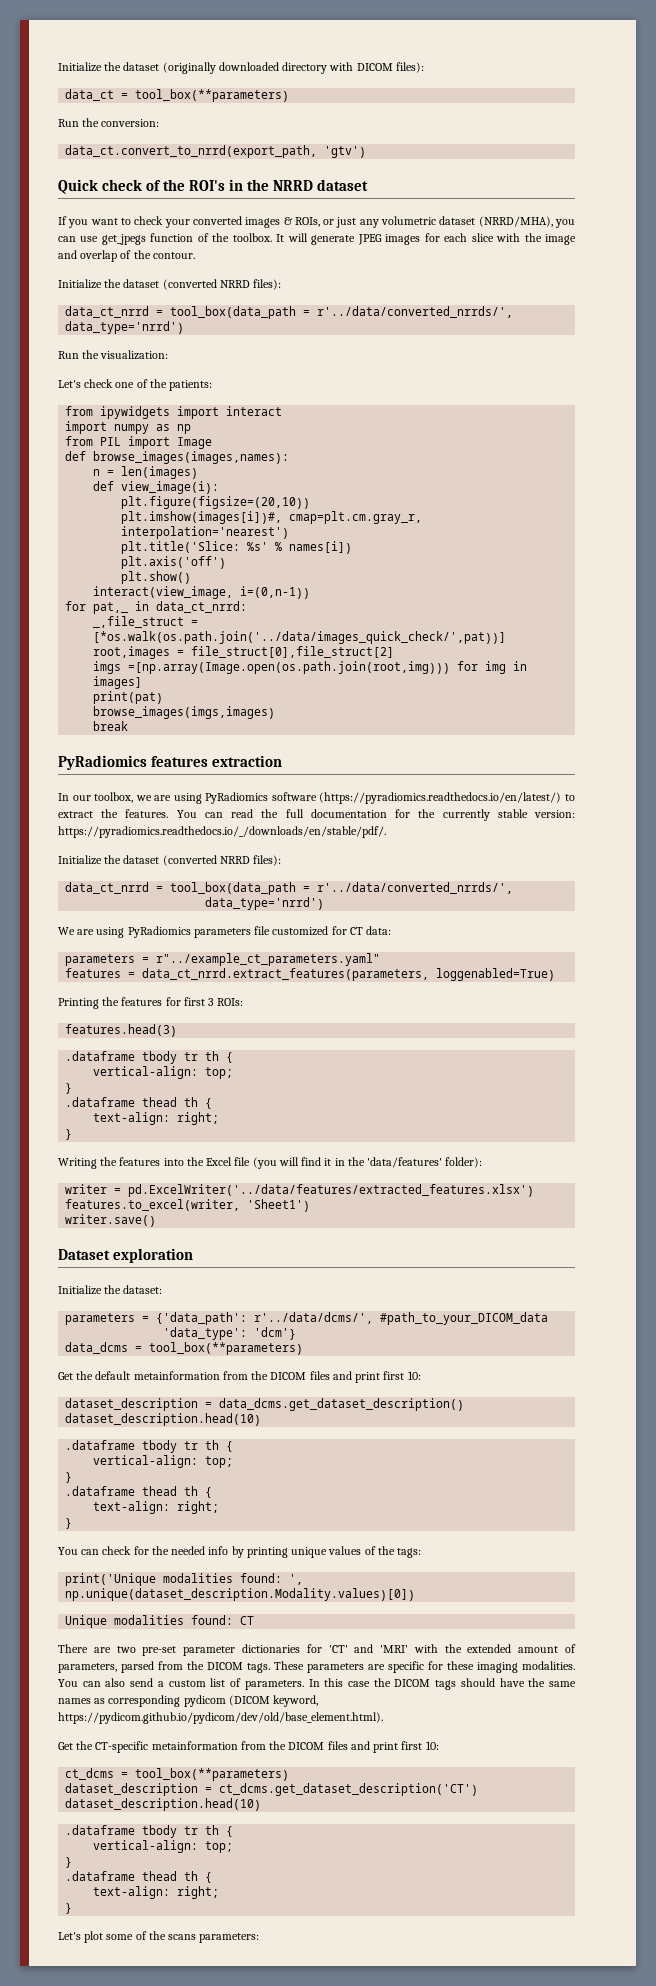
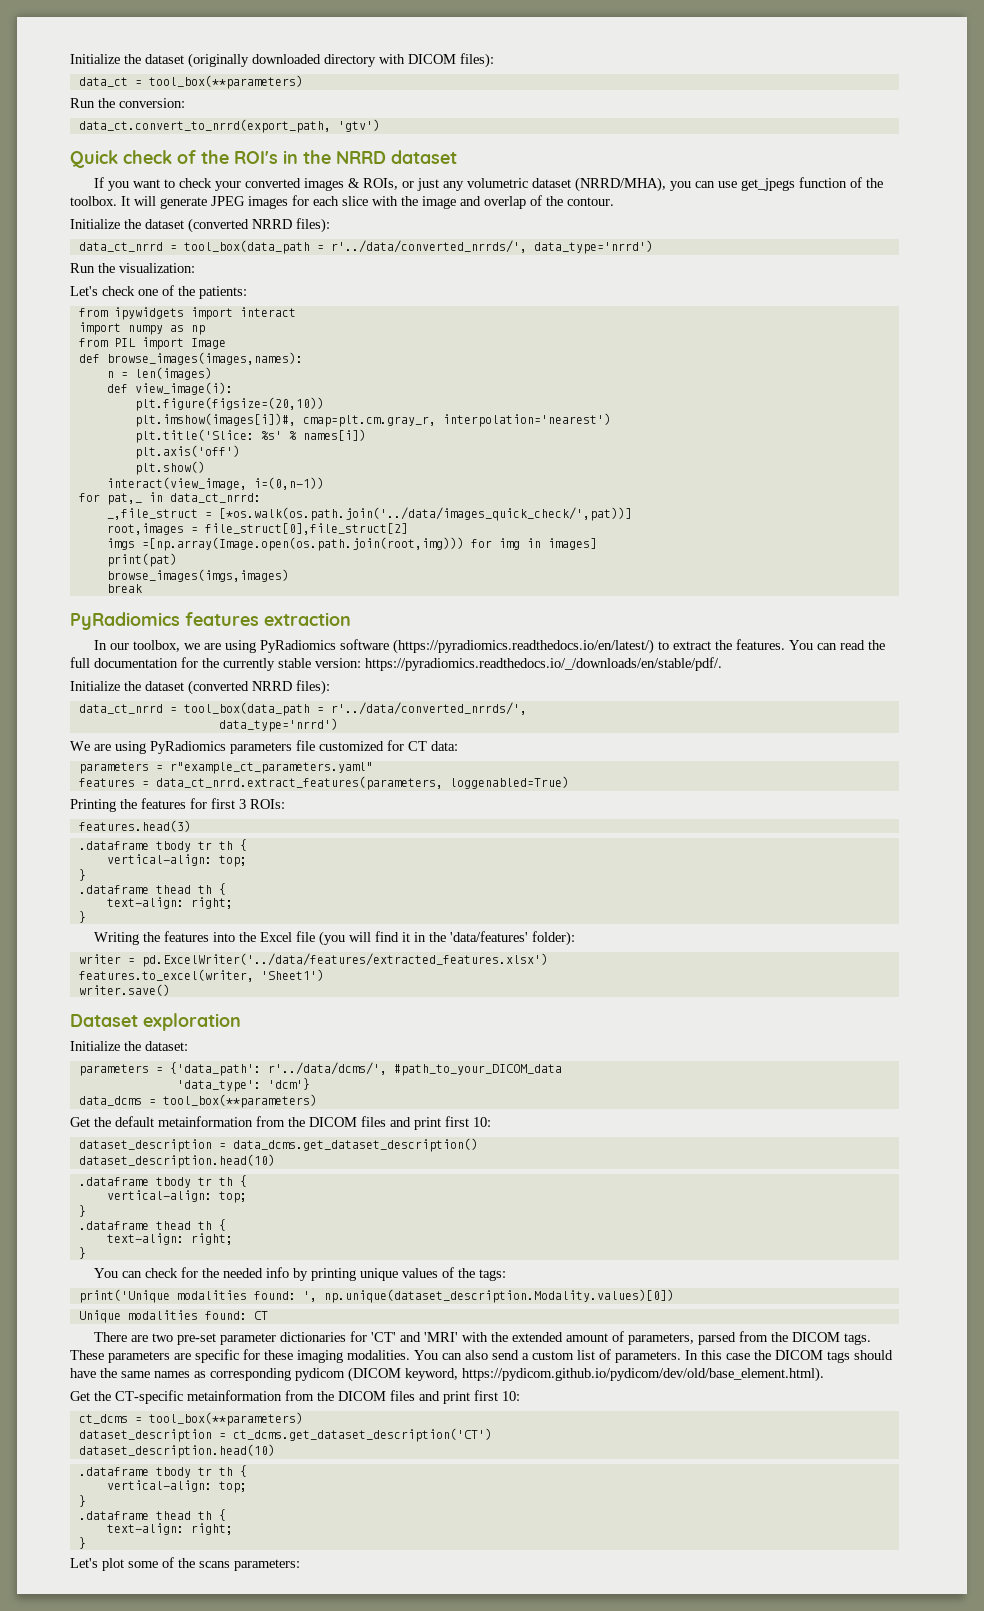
- parameters = r"../example_ct_parameters.yaml"
+ parameters = r"example_ct_parameters.yaml"

